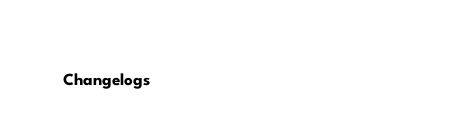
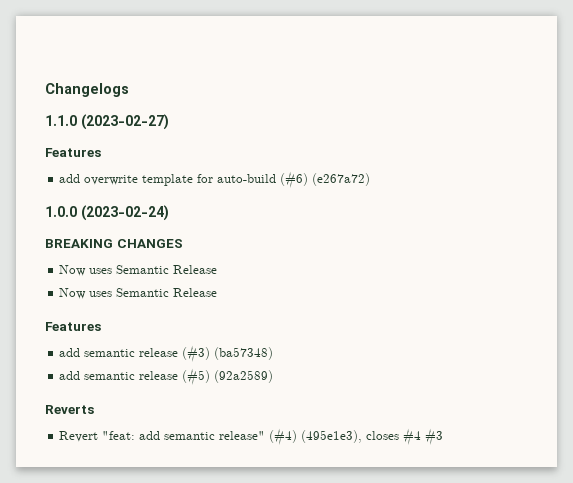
+ 1.1.0 (2023-02-27)
+ Features
+ add overwrite template for auto-build (#6) (e267a72)
+ 1.0.0 (2023-02-24)
+ BREAKING CHANGES
+ Now uses Semantic Release
+ Now uses Semantic Release
+ Features
+ add semantic release (#3) (ba57348)
+ add semantic release (#5) (92a2589)
+ Reverts
+ Revert "feat: add semantic release" (#4) (495e1e3), closes #4 #3

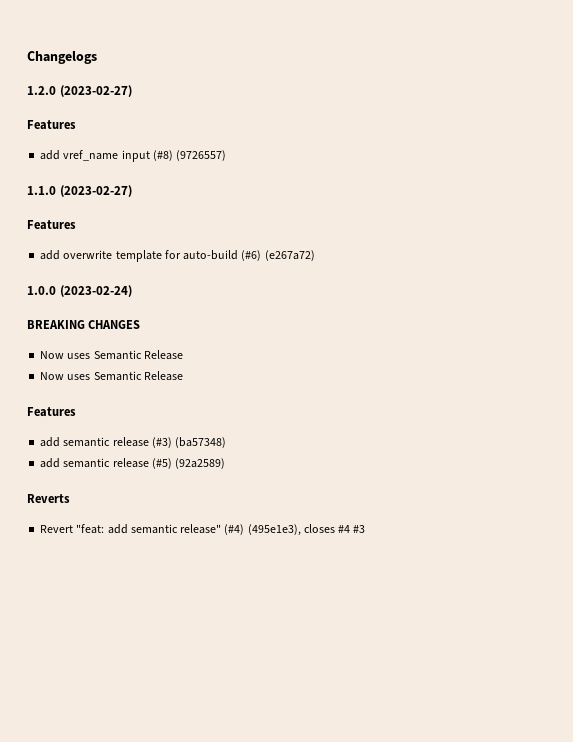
+ 1.2.0 (2023-02-27)
+ Features
+ add vref_name input (#8) (9726557)

